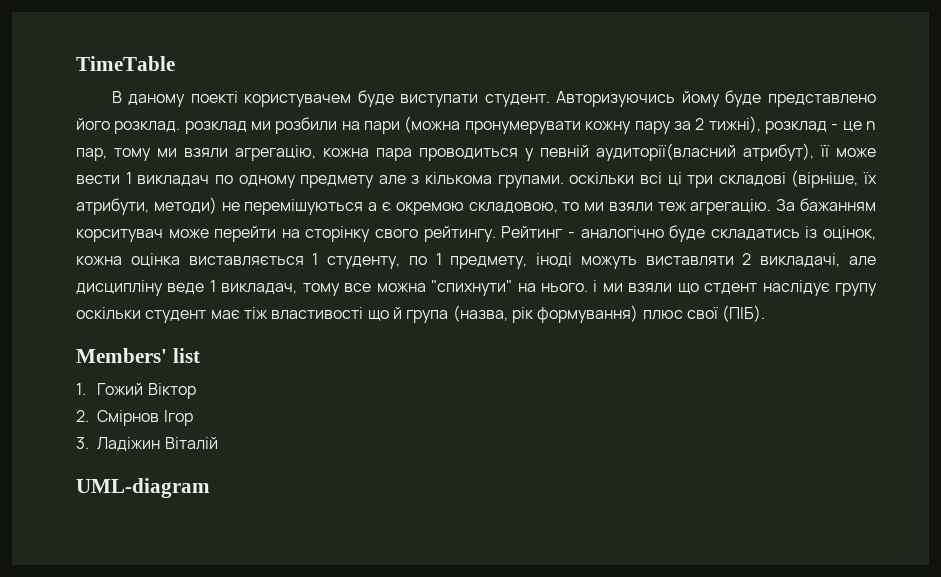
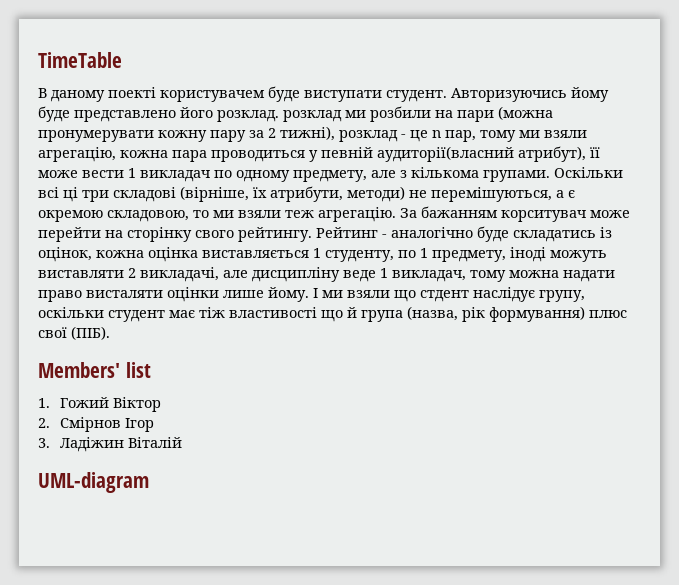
- Авторизуючись йому буде представлено його розклад. розклад ми розбили на пари (можна пронумерувати кожну пару за 2 тижні), розклад - це n пар, тому ми взяли агрегацію, кожна пара проводиться у певній аудиторії(власний атрибут), її може вести 1 викладач по одному предмету але з кількома групами. оскільки всі ці три складові (вірніше, їх атрибути, методи) не перемішуються а є окремою складовою, то ми взяли теж агрегацію.
+ Авторизуючись йому буде представлено його розклад. розклад ми розбили на пари (можна пронумерувати кожну пару за 2 тижні), розклад - це n пар, тому ми взяли агрегацію, кожна пара проводиться у певній аудиторії(власний атрибут), її може вести 1 викладач по одному предмету, але з кількома групами. Оскільки всі ці три складові (вірніше, їх атрибути, методи) не перемішуються, а є окремою складовою, то ми взяли теж агрегацію.
- Рейтинг - аналогічно буде складатись із оцінок, кожна оцінка виставляється 1 студенту, по 1 предмету, іноді можуть виставляти 2 викладачі, але дисципліну веде 1 викладач, тому все можна "спихнути" на нього. і ми взяли що стдент наслідує групу оскільки студент має тіж властивості що й група (назва, рік формування) плюс свої (ПІБ).
+ Рейтинг - аналогічно буде складатись із оцінок, кожна оцінка виставляється 1 студенту, по 1 предмету, іноді можуть виставляти 2 викладачі, але дисципліну веде 1 викладач, тому можна надати право висталяти оцінки лише йому. І ми взяли що стдент наслідує групу, оскільки студент має тіж властивості що й група (назва, рік формування) плюс свої (ПІБ).

